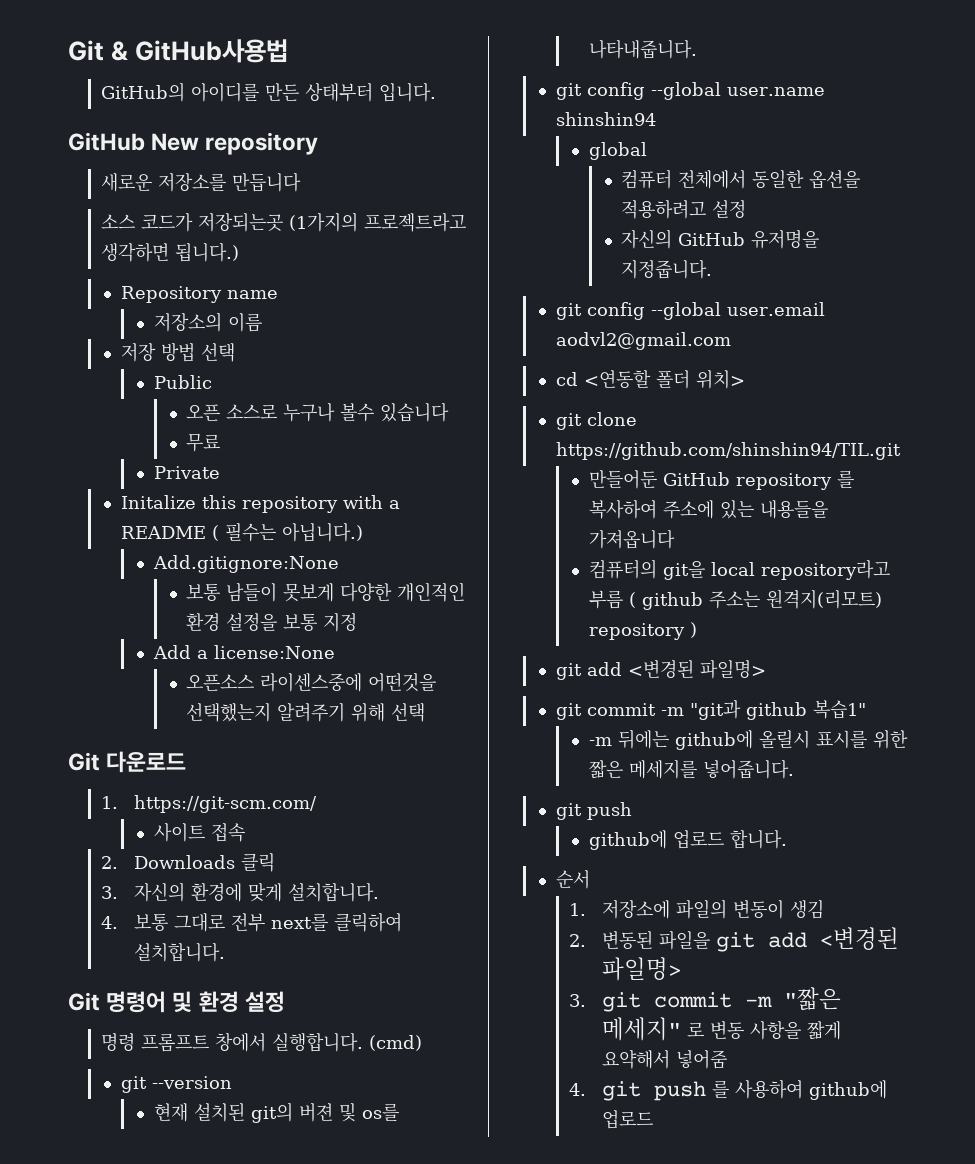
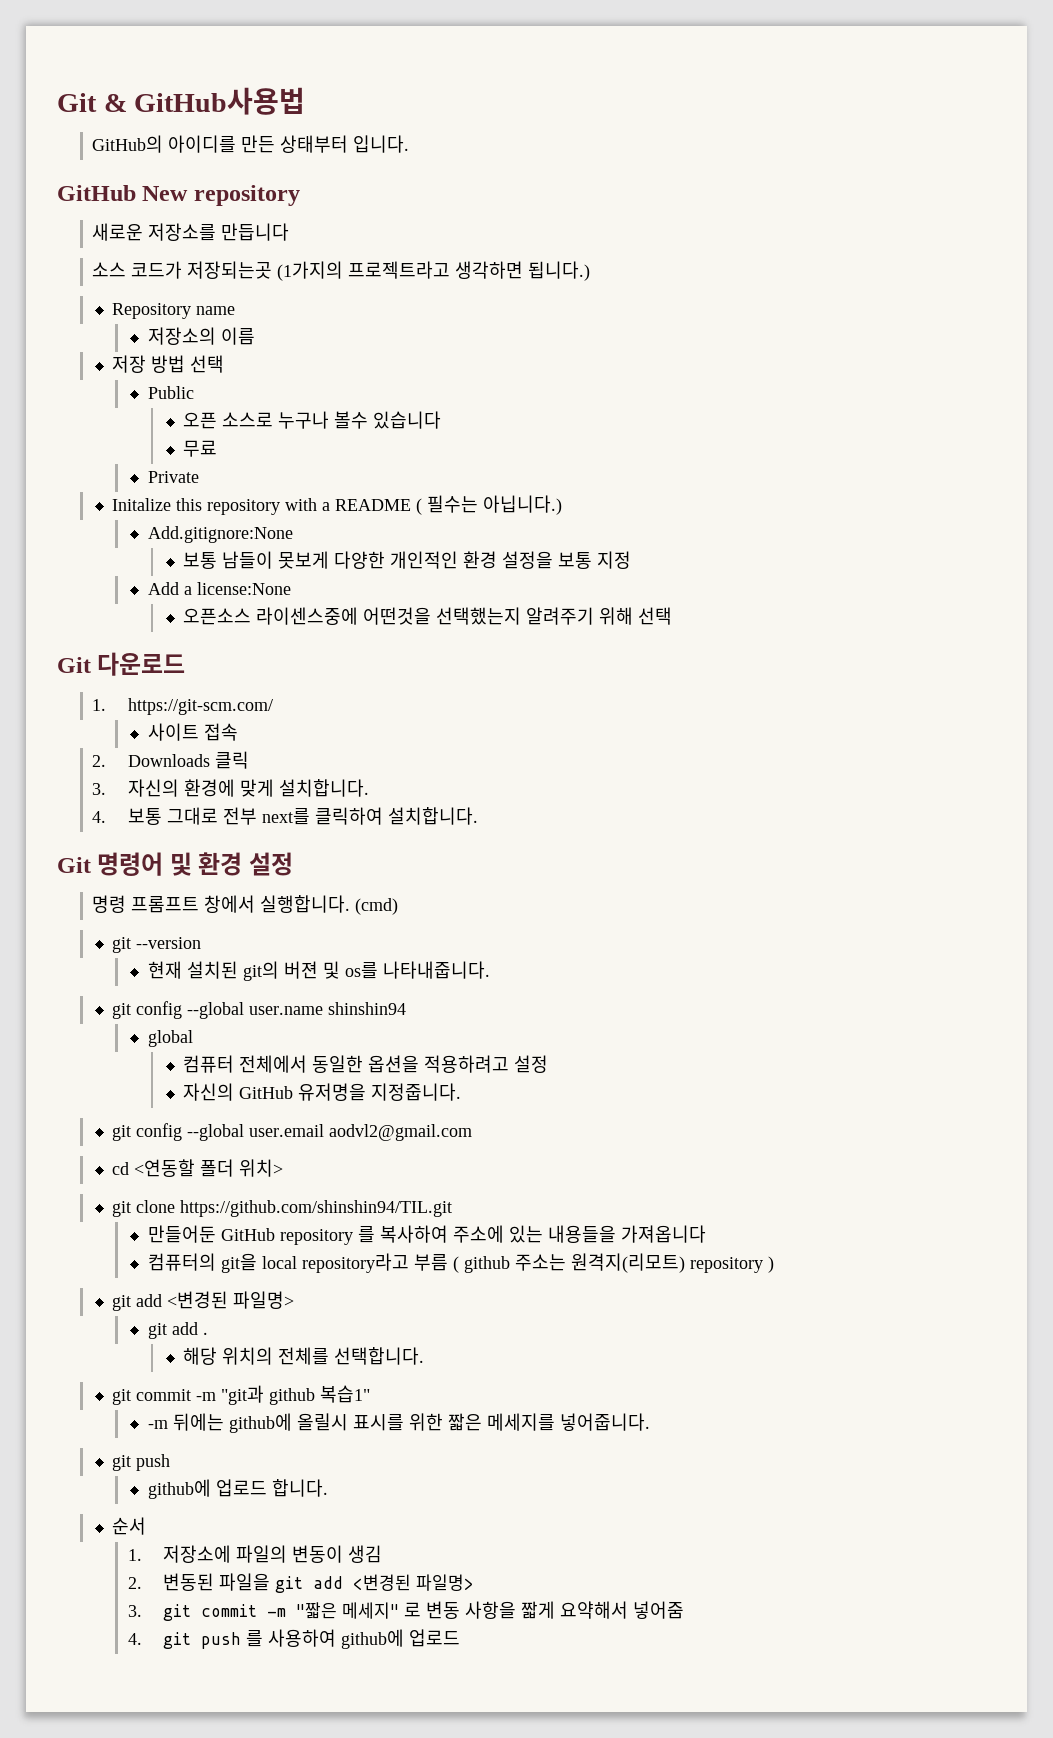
+ git add .
+ 해당 위치의 전체를 선택합니다.

